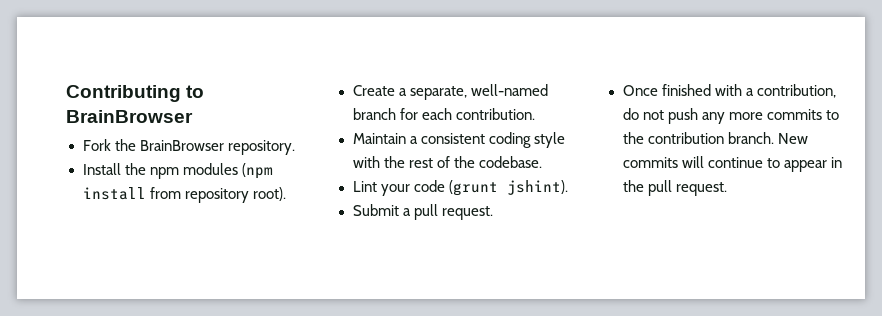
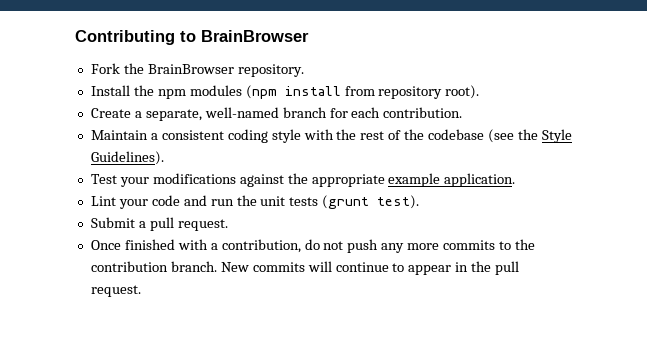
- Maintain a consistent coding style with the rest of the codebase.
- Lint your code (grunt jshint).
+ Maintain a consistent coding style with the rest of the codebase (see the Style Guidelines).
+ Test your modifications against the appropriate example application.
+ Lint your code and run the unit tests (grunt test).

